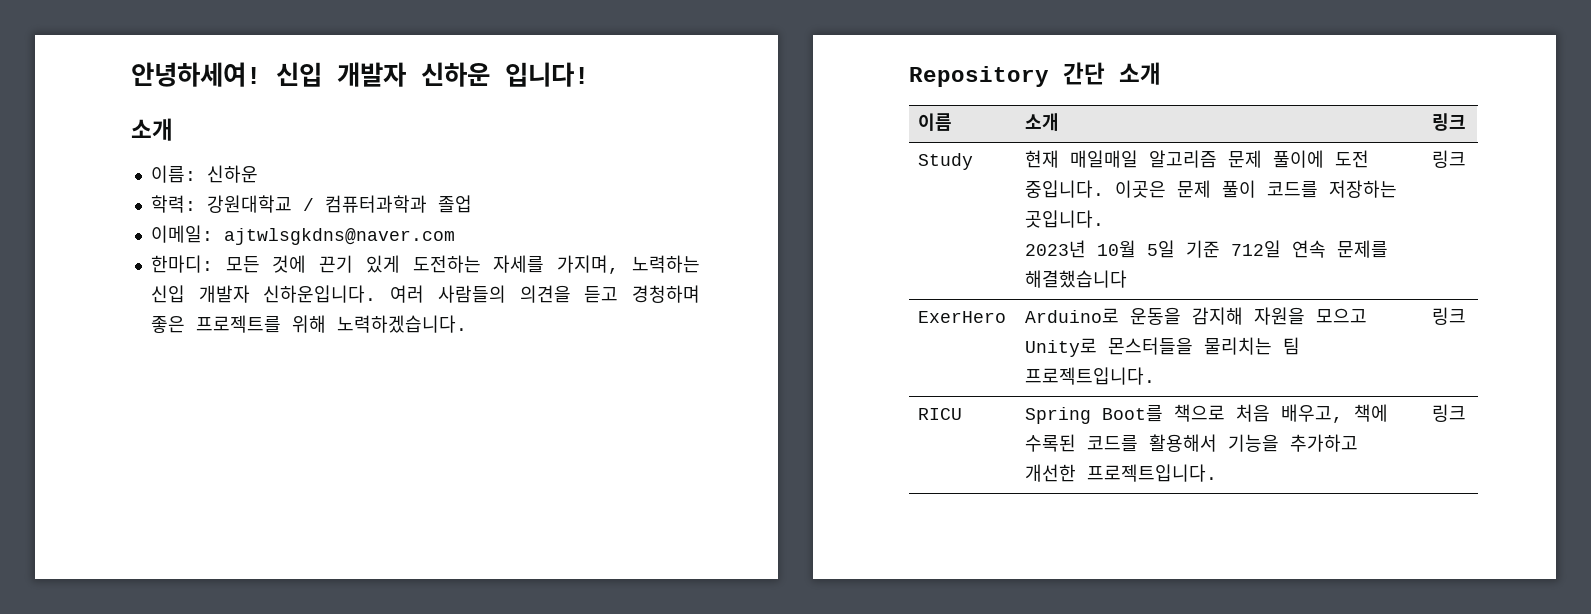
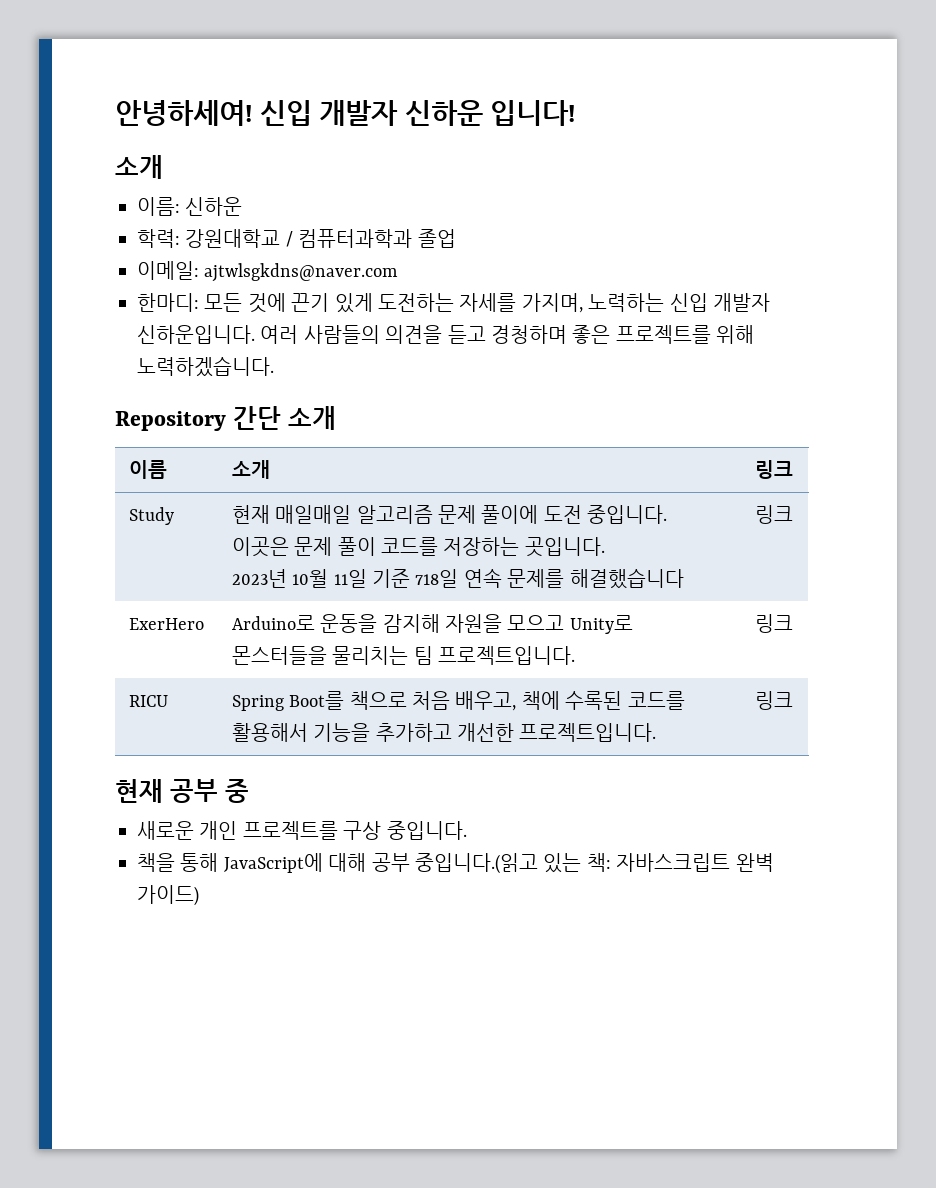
  Study | 현재 매일매일 알고리즘 문제 풀이에 도전 중입니다. 이곳은 문제 풀이 코드를 저장하는 곳입니다.
- 2023년 10월 5일 기준 712일 연속 문제를 해결했습니다 | 링크
+ 2023년 10월 11일 기준 718일 연속 문제를 해결했습니다 | 링크
+ 현재 공부 중
+ 새로운 개인 프로젝트를 구상 중입니다.
+ 책을 통해 JavaScript에 대해 공부 중입니다.(읽고 있는 책: 자바스크립트 완벽 가이드)

